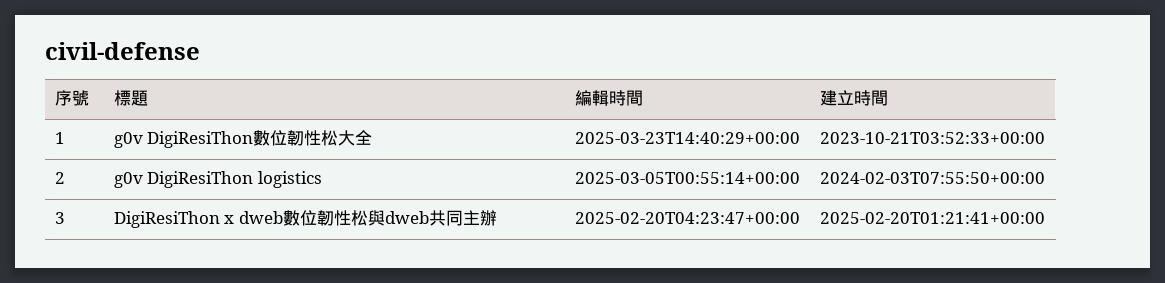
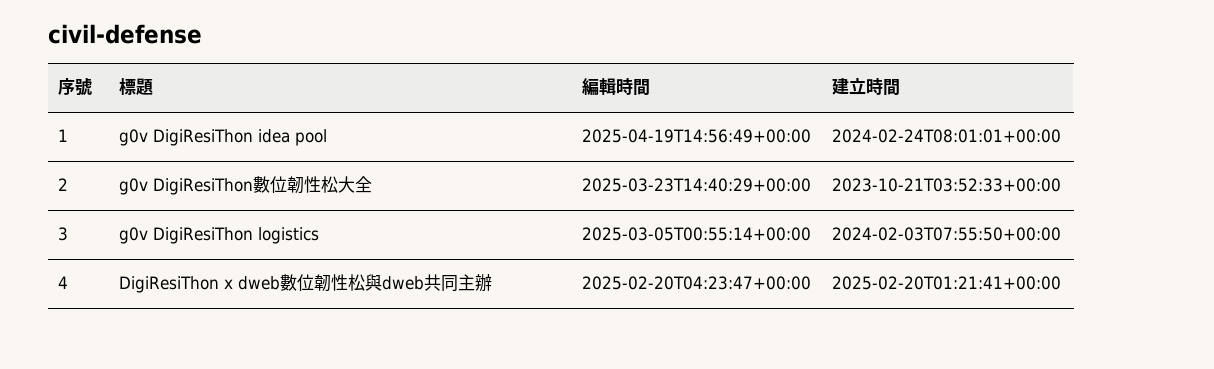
- 1 | g0v DigiResiThon數位韌性松大全 | 2025-03-23T14:40:29+00:00 | 2023-10-21T03:52:33+00:00
+ 1 | g0v DigiResiThon idea pool | 2025-04-19T14:56:49+00:00 | 2024-02-24T08:01:01+00:00
+ 2 | g0v DigiResiThon數位韌性松大全 | 2025-03-23T14:40:29+00:00 | 2023-10-21T03:52:33+00:00
- 2 | g0v DigiResiThon logistics | 2025-03-05T00:55:14+00:00 | 2024-02-03T07:55:50+00:00
+ 3 | g0v DigiResiThon logistics | 2025-03-05T00:55:14+00:00 | 2024-02-03T07:55:50+00:00
- 3 | DigiResiThon x dweb數位韌性松與dweb共同主辦 | 2025-02-20T04:23:47+00:00 | 2025-02-20T01:21:41+00:00
+ 4 | DigiResiThon x dweb數位韌性松與dweb共同主辦 | 2025-02-20T04:23:47+00:00 | 2025-02-20T01:21:41+00:00

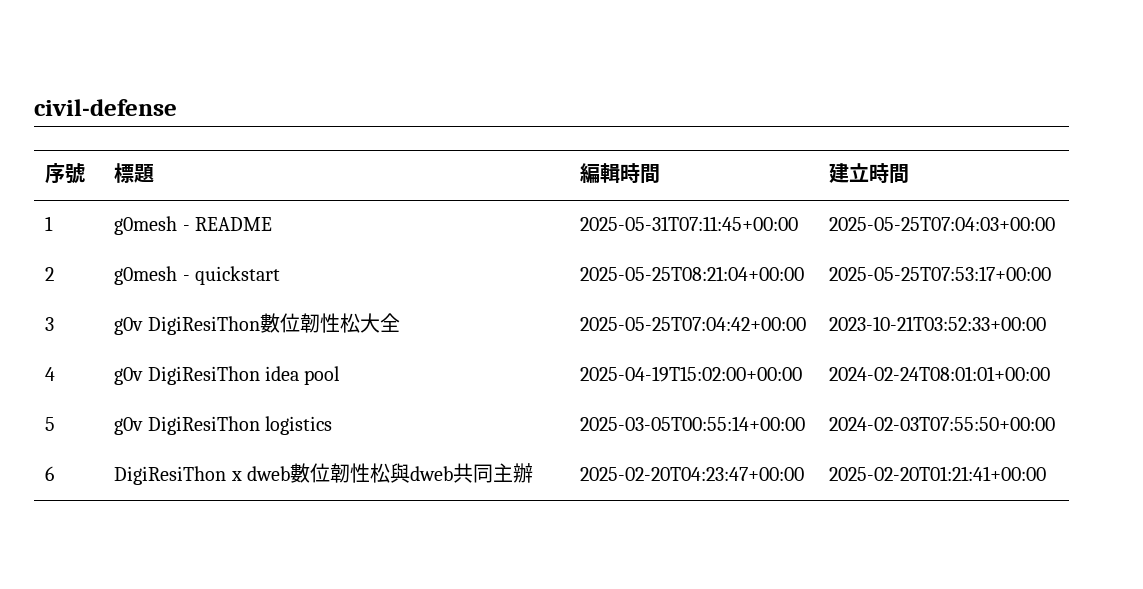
- 1 | g0v DigiResiThon idea pool | 2025-04-19T14:56:49+00:00 | 2024-02-24T08:01:01+00:00
- 2 | g0v DigiResiThon數位韌性松大全 | 2025-03-23T14:40:29+00:00 | 2023-10-21T03:52:33+00:00
+ 1 | g0mesh - README | 2025-05-31T07:11:45+00:00 | 2025-05-25T07:04:03+00:00
+ 2 | g0mesh - quickstart | 2025-05-25T08:21:04+00:00 | 2025-05-25T07:53:17+00:00
+ 3 | g0v DigiResiThon數位韌性松大全 | 2025-05-25T07:04:42+00:00 | 2023-10-21T03:52:33+00:00
- 3 | g0v DigiResiThon logistics | 2025-03-05T00:55:14+00:00 | 2024-02-03T07:55:50+00:00
+ 4 | g0v DigiResiThon idea pool | 2025-04-19T15:02:00+00:00 | 2024-02-24T08:01:01+00:00
+ 5 | g0v DigiResiThon logistics | 2025-03-05T00:55:14+00:00 | 2024-02-03T07:55:50+00:00
- 4 | DigiResiThon x dweb數位韌性松與dweb共同主辦 | 2025-02-20T04:23:47+00:00 | 2025-02-20T01:21:41+00:00
+ 6 | DigiResiThon x dweb數位韌性松與dweb共同主辦 | 2025-02-20T04:23:47+00:00 | 2025-02-20T01:21:41+00:00

